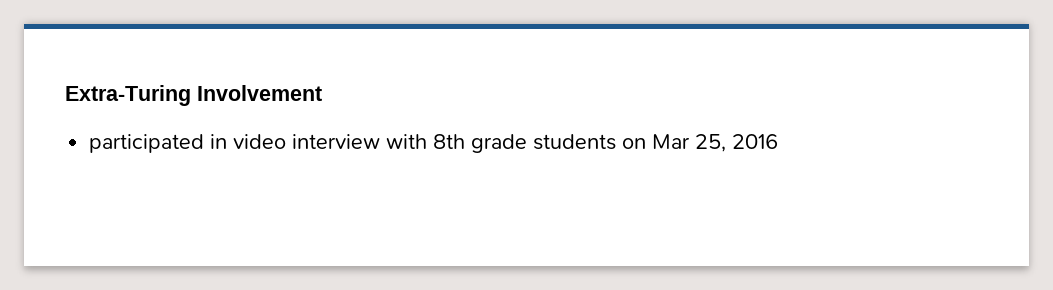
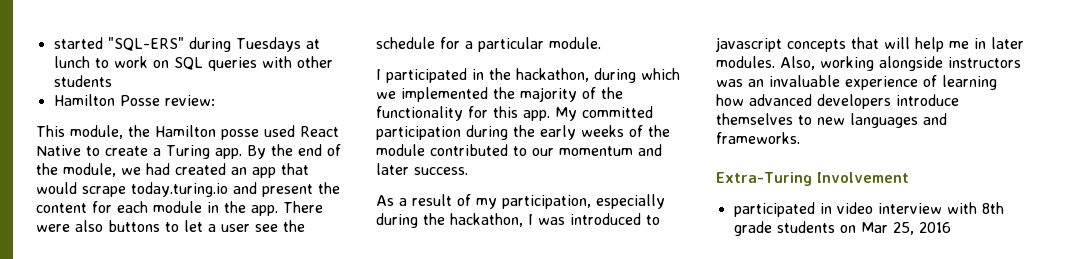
+ started "SQL-ERS" during Tuesdays at lunch to work on SQL queries with other students
+ Hamilton Posse review:
+ This module, the Hamilton posse used React Native to create a Turing app. By the end of the module, we had created an app that would scrape today.turing.io and present the content for each module in the app. There were also buttons to let a user see the schedule for a particular module.
+ I participated in the hackathon, during which we implemented the majority of the functionality for this app. My committed participation during the early weeks of the module contributed to our momentum and later success.
+ As a result of my participation, especially during the hackathon, I was introduced to javascript concepts that will help me in later modules. Also, working alongside instructors was an invaluable experience of learning how advanced developers introduce themselves to new languages and frameworks.

